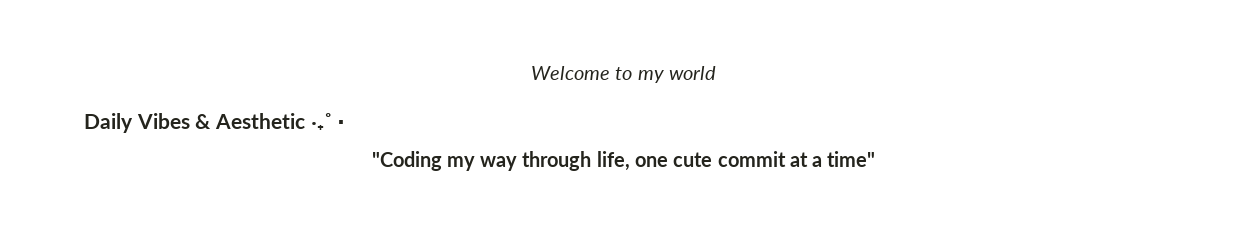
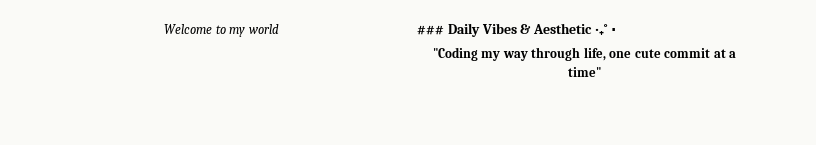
- Daily Vibes & Aesthetic ‧₊˚ ⋅
+ ### Daily Vibes & Aesthetic ‧₊˚ ⋅

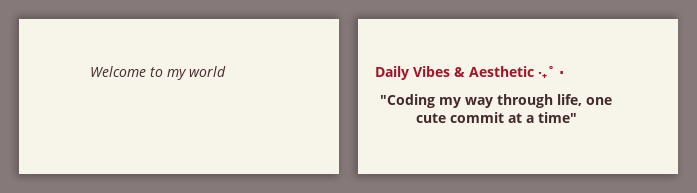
- ### Daily Vibes & Aesthetic ‧₊˚ ⋅
+ Daily Vibes & Aesthetic ‧₊˚ ⋅

